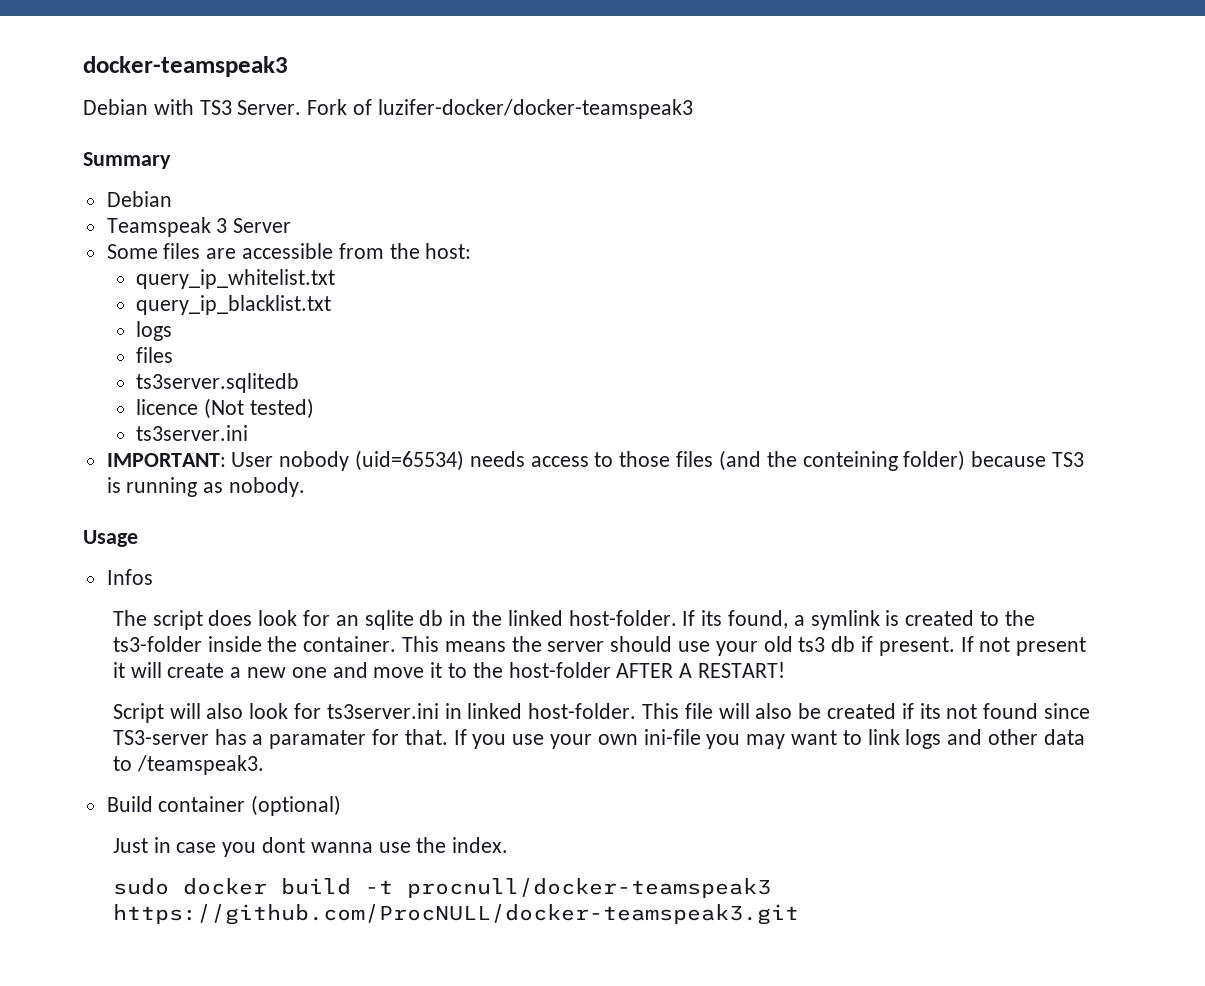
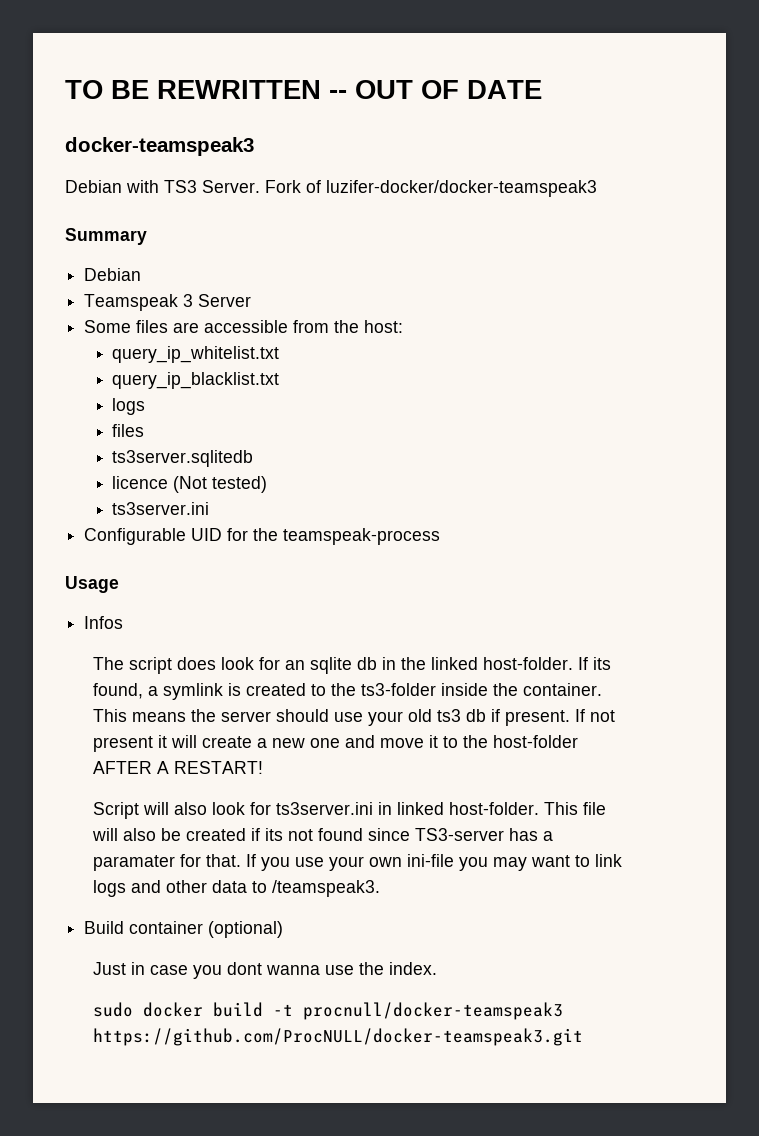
+ TO BE REWRITTEN -- OUT OF DATE
- IMPORTANT: User nobody (uid=65534) needs access to those files (and the conteining folder) because TS3 is running as nobody.
+ Configurable UID for the teamspeak-process

